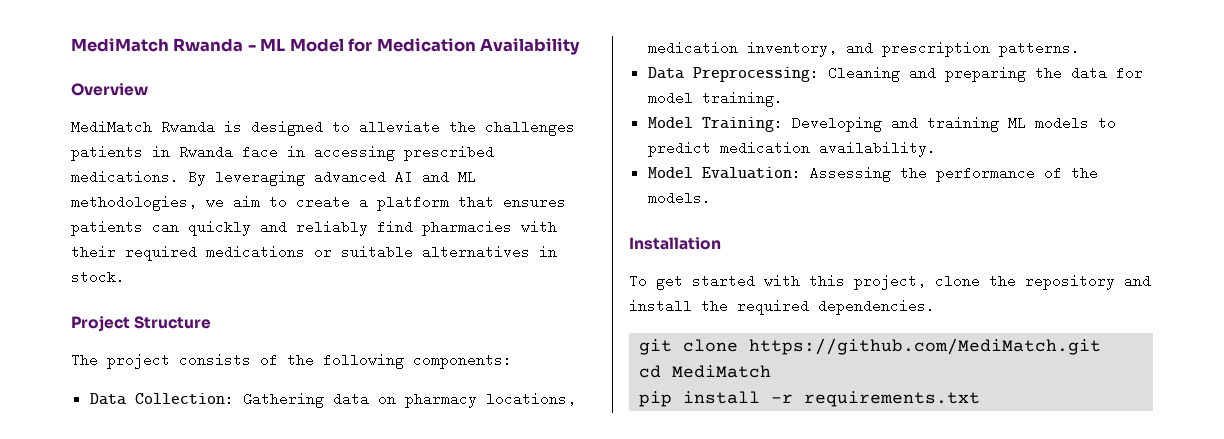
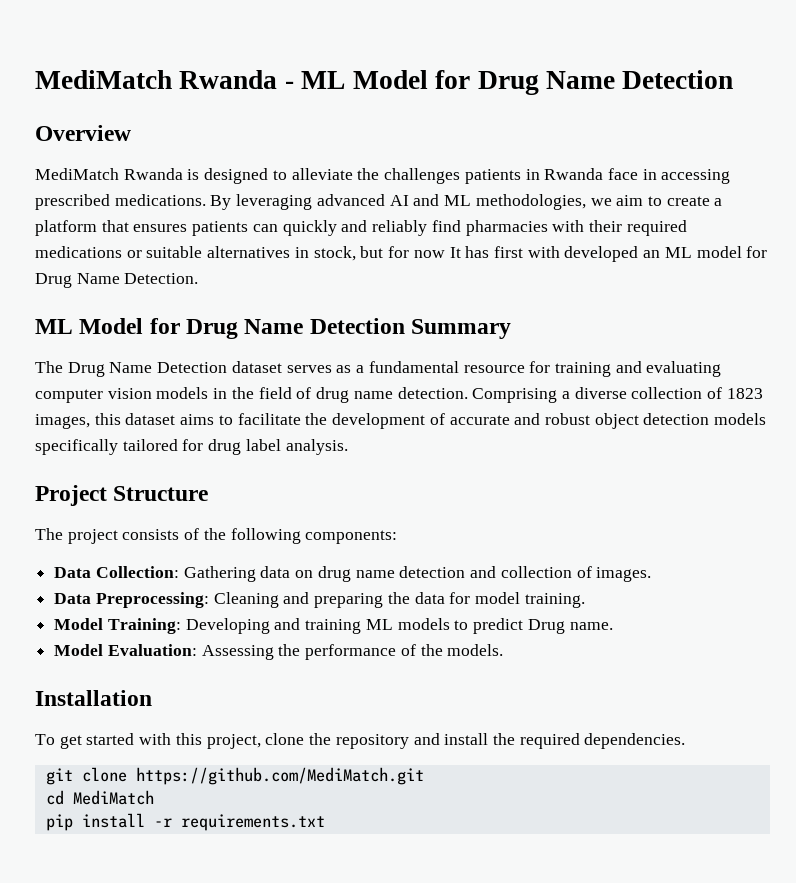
- MediMatch Rwanda - ML Model for Medication Availability
+ MediMatch Rwanda - ML Model for Drug Name Detection
- By leveraging advanced AI and ML methodologies, we aim to create a platform that ensures patients can quickly and reliably find pharmacies with their required medications or suitable alternatives in stock.
+ By leveraging advanced AI and ML methodologies, we aim to create a platform that ensures patients can quickly and reliably find pharmacies with their required medications or suitable alternatives in stock, but for now It has first with developed an ML model for Drug Name Detection.
+ ML Model for Drug Name Detection Summary
+ The Drug Name Detection dataset serves as a fundamental resource for training and evaluating computer vision models in the field of drug name detection. Comprising a diverse collection of 1823 images, this dataset aims to facilitate the development of accurate and robust object detection models specifically tailored for drug label analysis.
- Data Collection: Gathering data on pharmacy locations, medication inventory, and prescription patterns.
+ Data Collection: Gathering data on drug name detection and collection of images.
- Model Training: Developing and training ML models to predict medication availability.
+ Model Training: Developing and training ML models to predict Drug name.

